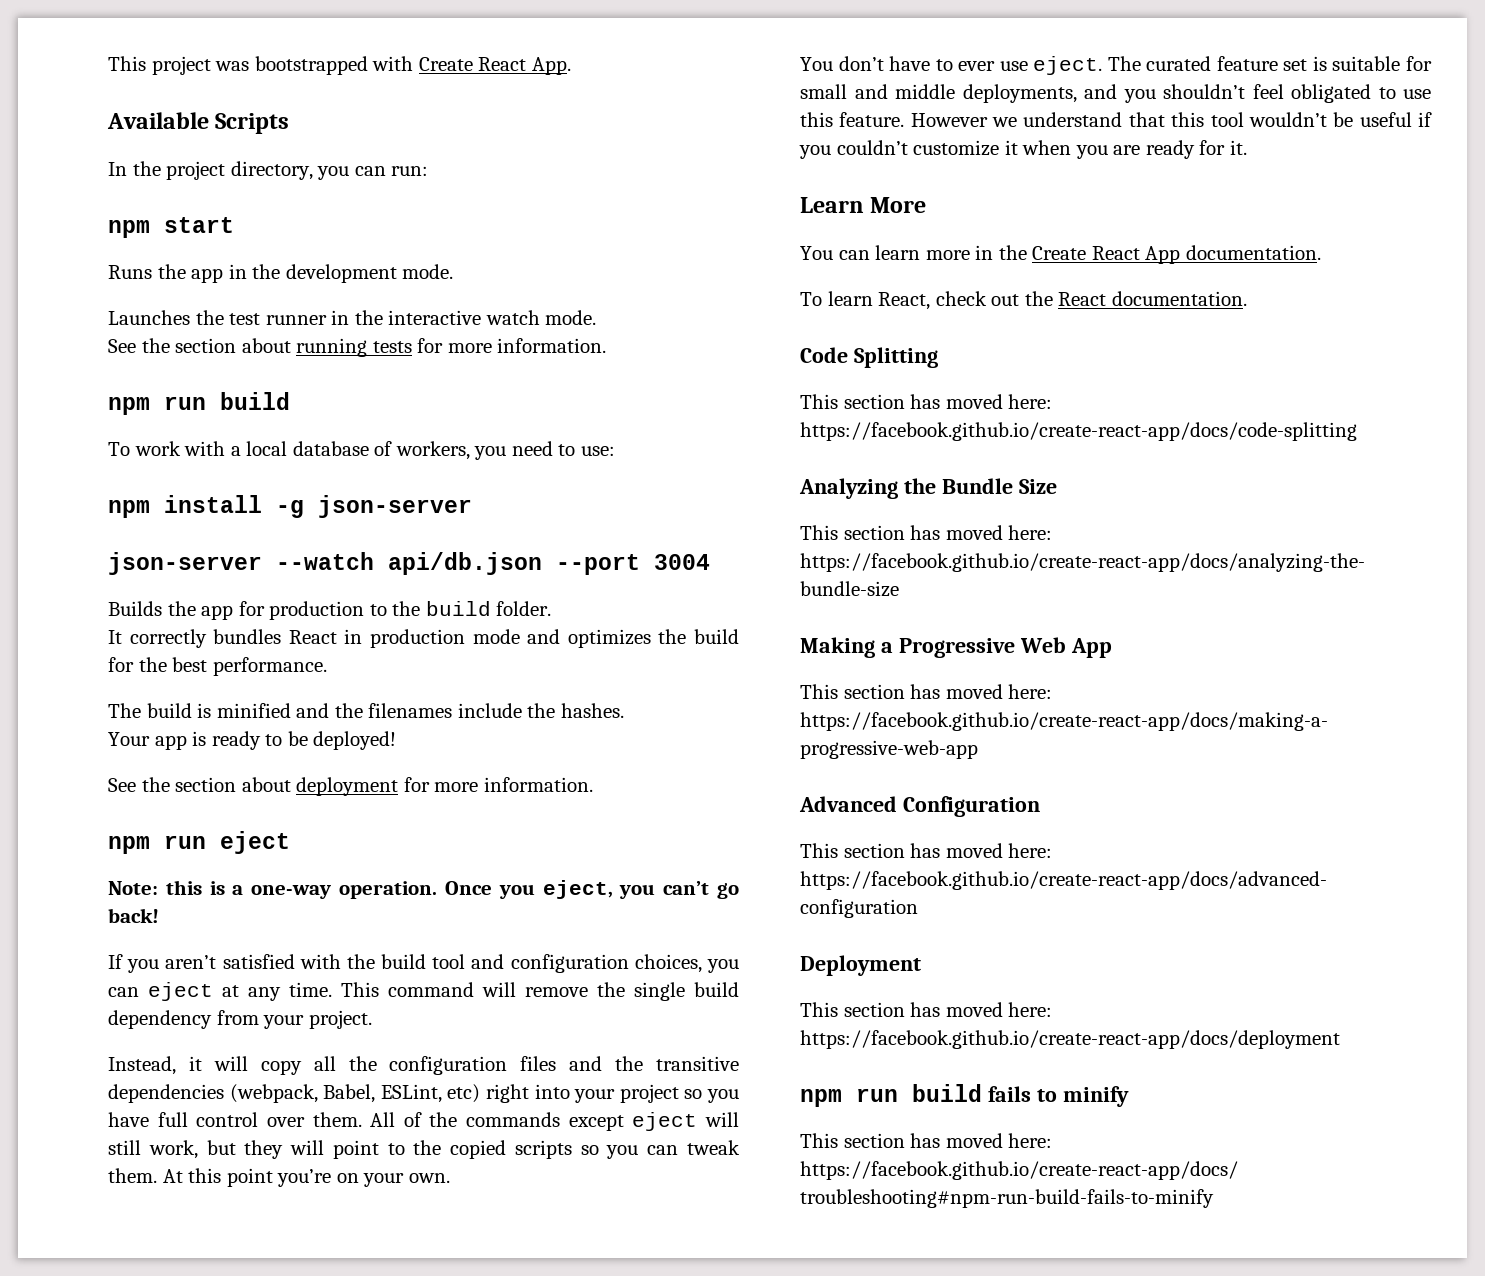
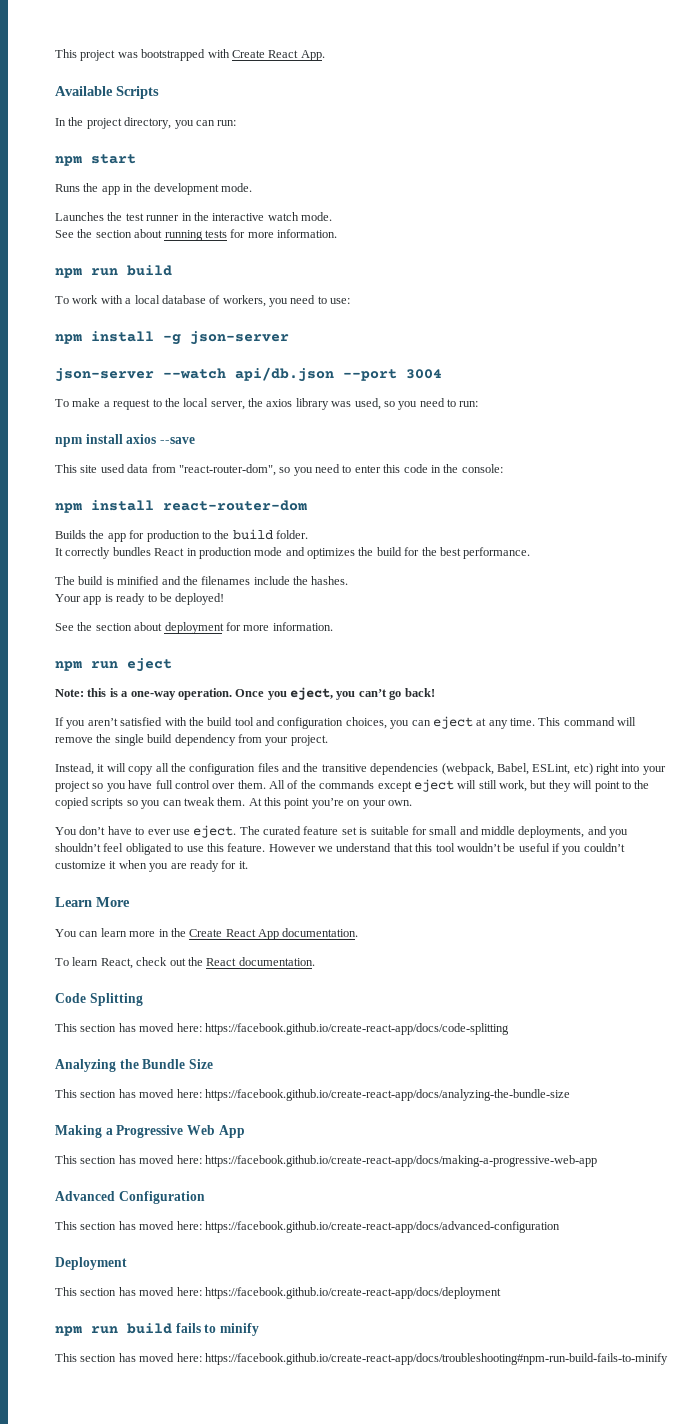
+ To make a request to the local server, the axios library was used, so you need to run:
+ npm install axios --save
+ This site used data from "react-router-dom", so you need to enter this code in the console:
+ npm install react-router-dom

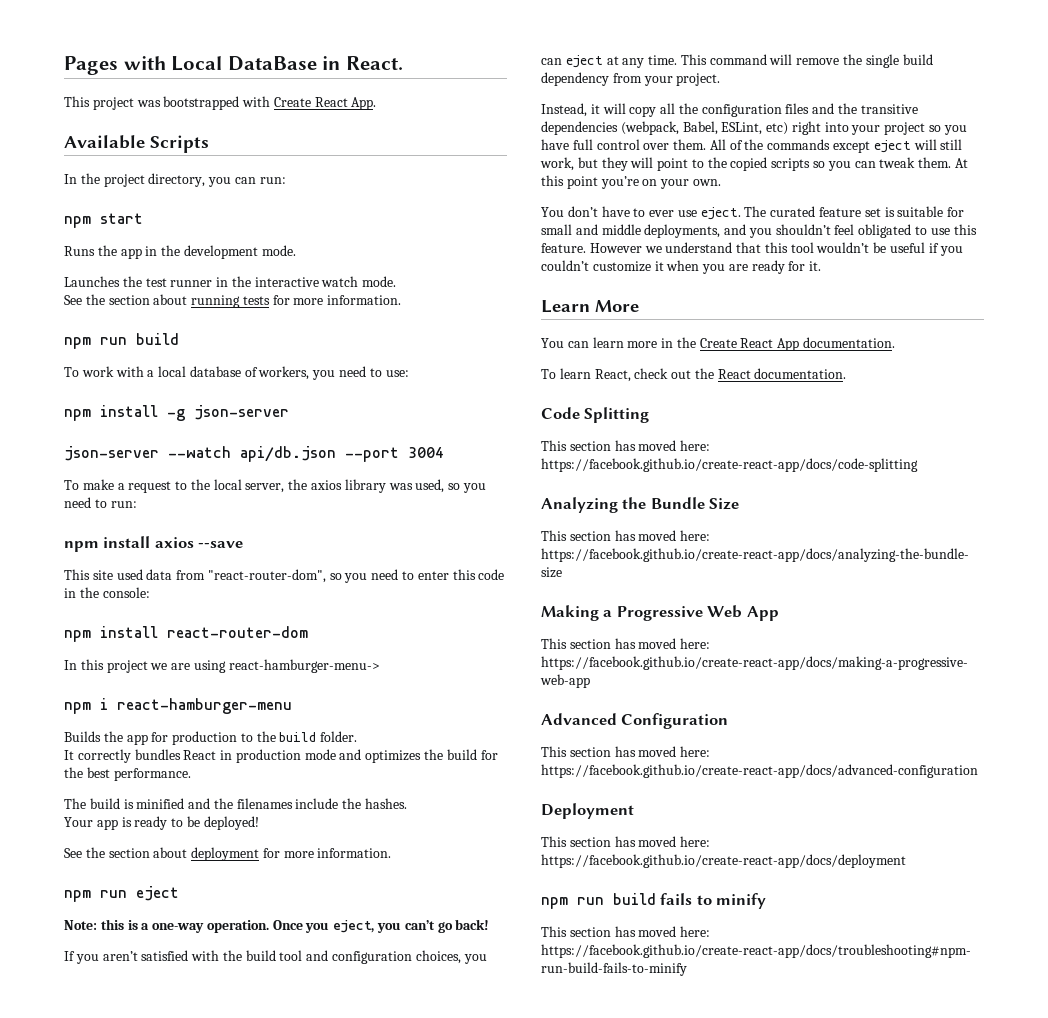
+ Pages with Local DataBase in React.
+ In this project we are using react-hamburger-menu->
+ npm i react-hamburger-menu

